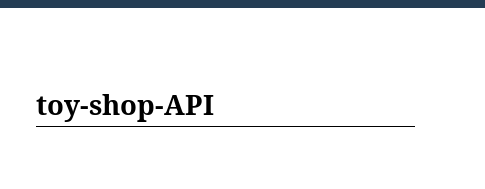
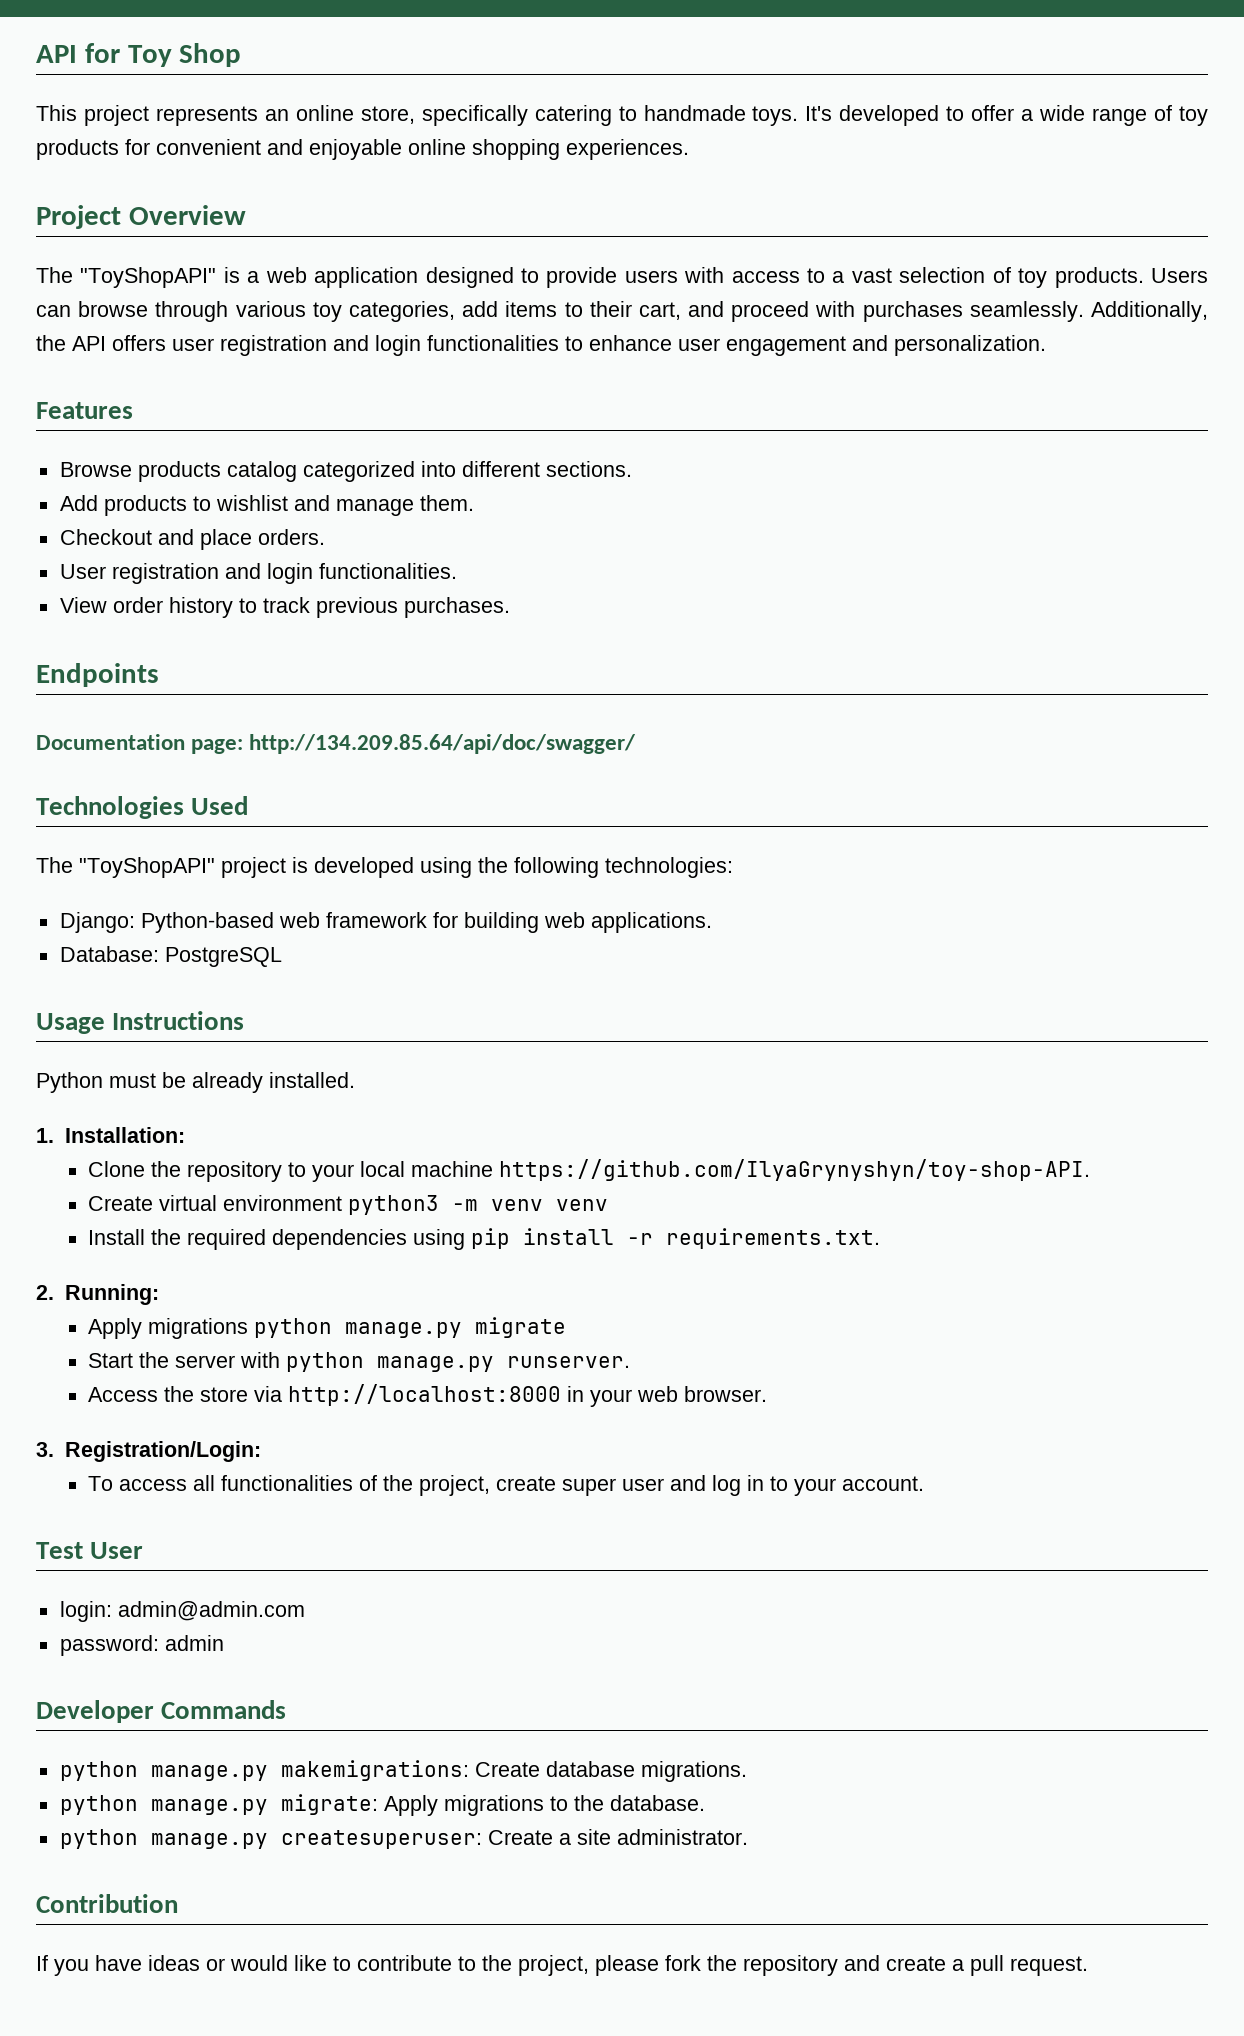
- toy-shop-API
+ API for Toy Shop
+ This project represents an online store, specifically catering to handmade toys. It's developed to offer a wide range of toy products for convenient and enjoyable online shopping experiences.
+ Project Overview
+ The "ToyShopAPI" is a web application designed to provide users with access to a vast selection of toy products. Users can browse through various toy categories, add items to their cart, and proceed with purchases seamlessly. Additionally, the API offers user registration and login functionalities to enhance user engagement and personalization.
+ Features
+ Browse products catalog categorized into different sections.
+ Add products to wishlist and manage them.
+ Checkout and place orders.
+ User registration and login functionalities.
+ View order history to track previous purchases.
+ Endpoints
+ Documentation page: http://134.209.85.64/api/doc/swagger/
+ Technologies Used
+ The "ToyShopAPI" project is developed using the following technologies:
+ Django: Python-based web framework for building web applications.
+ Database: PostgreSQL
+ Usage Instructions
+ Python must be already installed.
+ 1. Installation:
+ Clone the repository to your local machine https://github.com/IlyaGrynyshyn/toy-shop-API.
+ Create virtual environment python3 -m venv venv
+ Install the required dependencies using pip install -r requirements.txt.
+ 2. Running:
+ Apply migrations python manage.py migrate
+ Start the server with python manage.py runserver.
+ Access the store via http://localhost:8000 in your web browser.
+ 3. Registration/Login:
+ To access all functionalities of the project, create super user and log in to your account.
+ Test User
+ login: admin@admin.com
+ password: admin
+ Developer Commands
+ python manage.py makemigrations: Create database migrations.
+ python manage.py migrate: Apply migrations to the database.
+ python manage.py createsuperuser: Create a site administrator.
+ Contribution
+ If you have ideas or would like to contribute to the project, please fork the repository and create a pull request.

